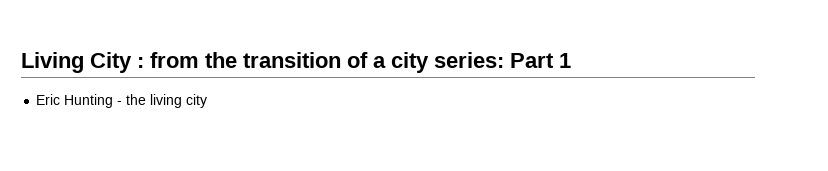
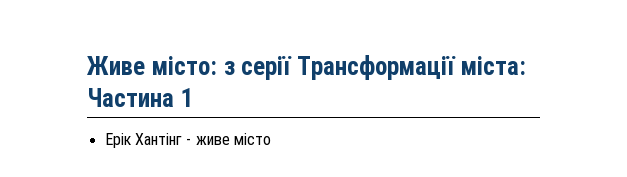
- Living City : from the transition of a city series: Part 1
- Eric Hunting - the living city
+ Живе місто: з серії Трансформації міста: Частина 1
+ Ерік Хантінг - живе місто

